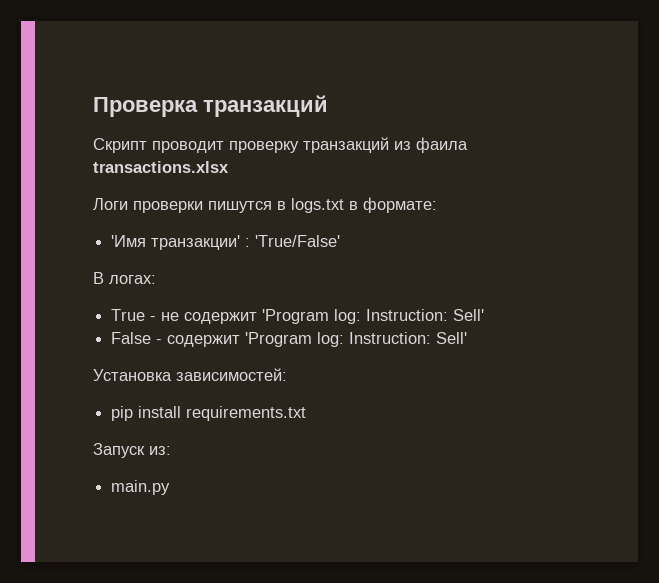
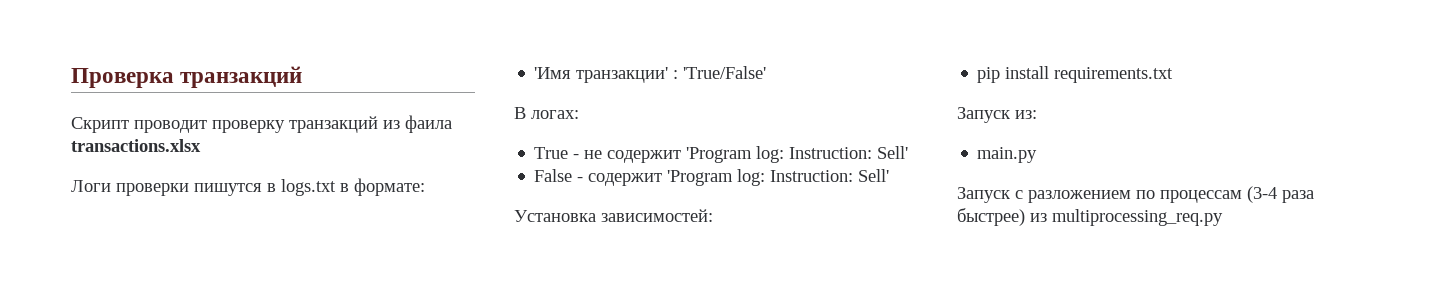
+ Запуск с разложением по процессам (3-4 раза быстрее) из multiprocessing_req.py

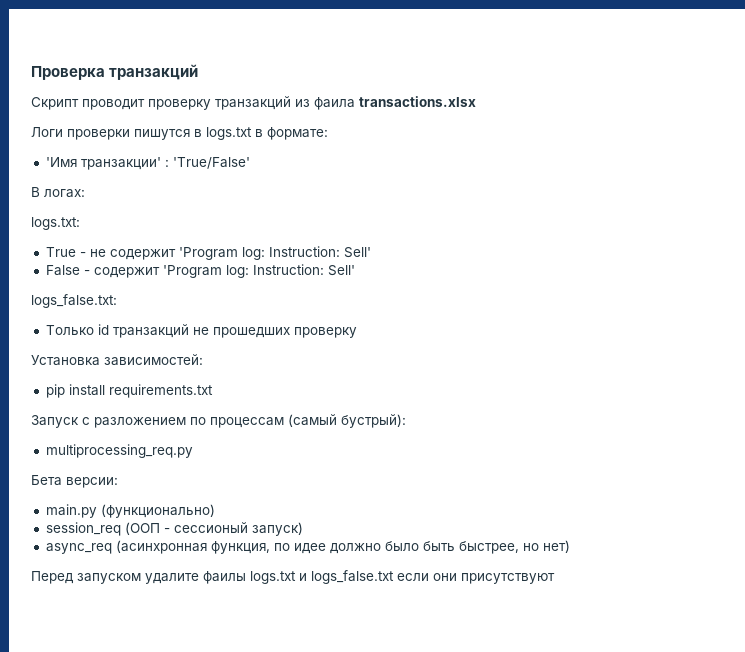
+ logs.txt:
+ logs_false.txt:
+ Только id транзакций не прошедших проверку
- Запуск из:
- main.py
- Запуск с разложением по процессам (3-4 раза быстрее) из multiprocessing_req.py
+ Запуск с разложением по процессам (самый бустрый):
+ multiprocessing_req.py
+ Бета версии:
+ main.py (функционально)
+ session_req (ООП - сессионый запуск)
+ async_req (асинхронная функция, по идее должно было быть быстрее, но нет)
+ Перед запуском удалите фаилы logs.txt и logs_false.txt если они присутствуют

